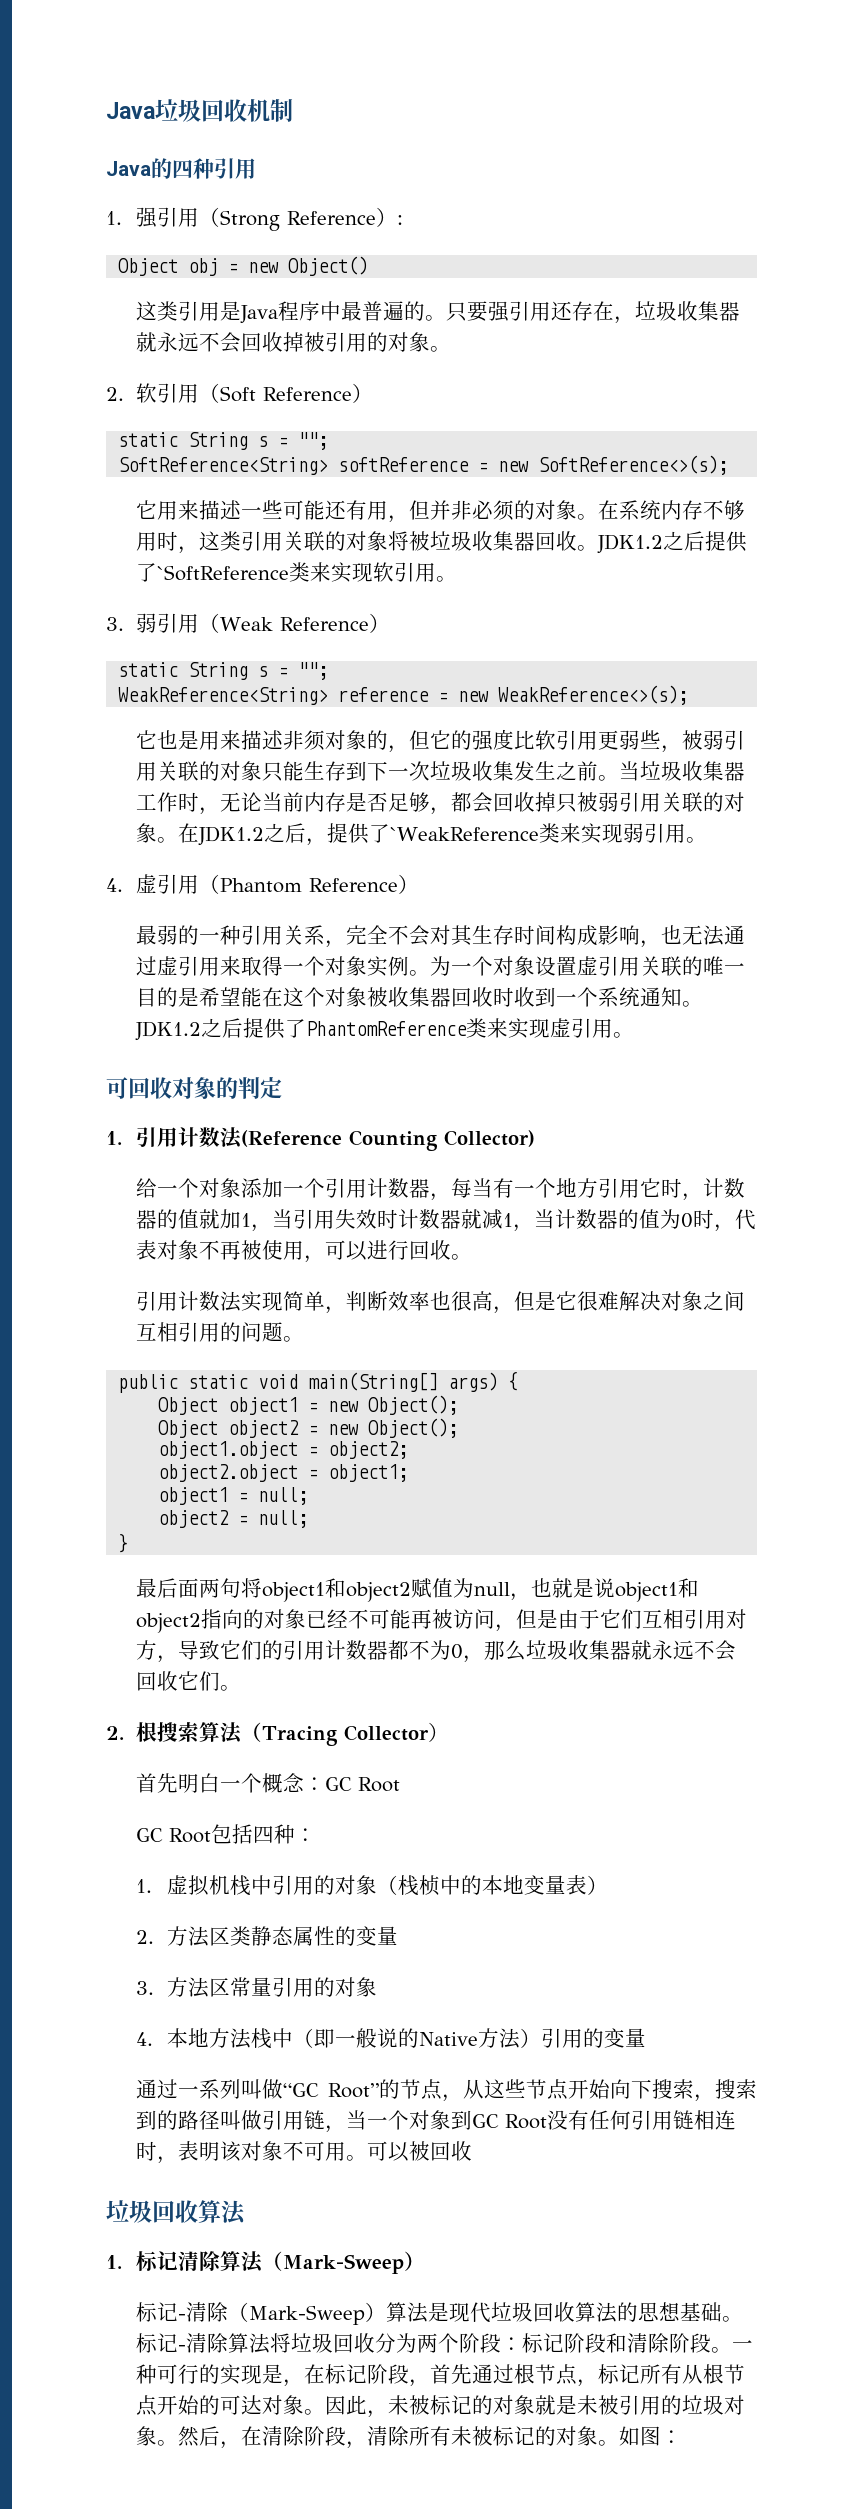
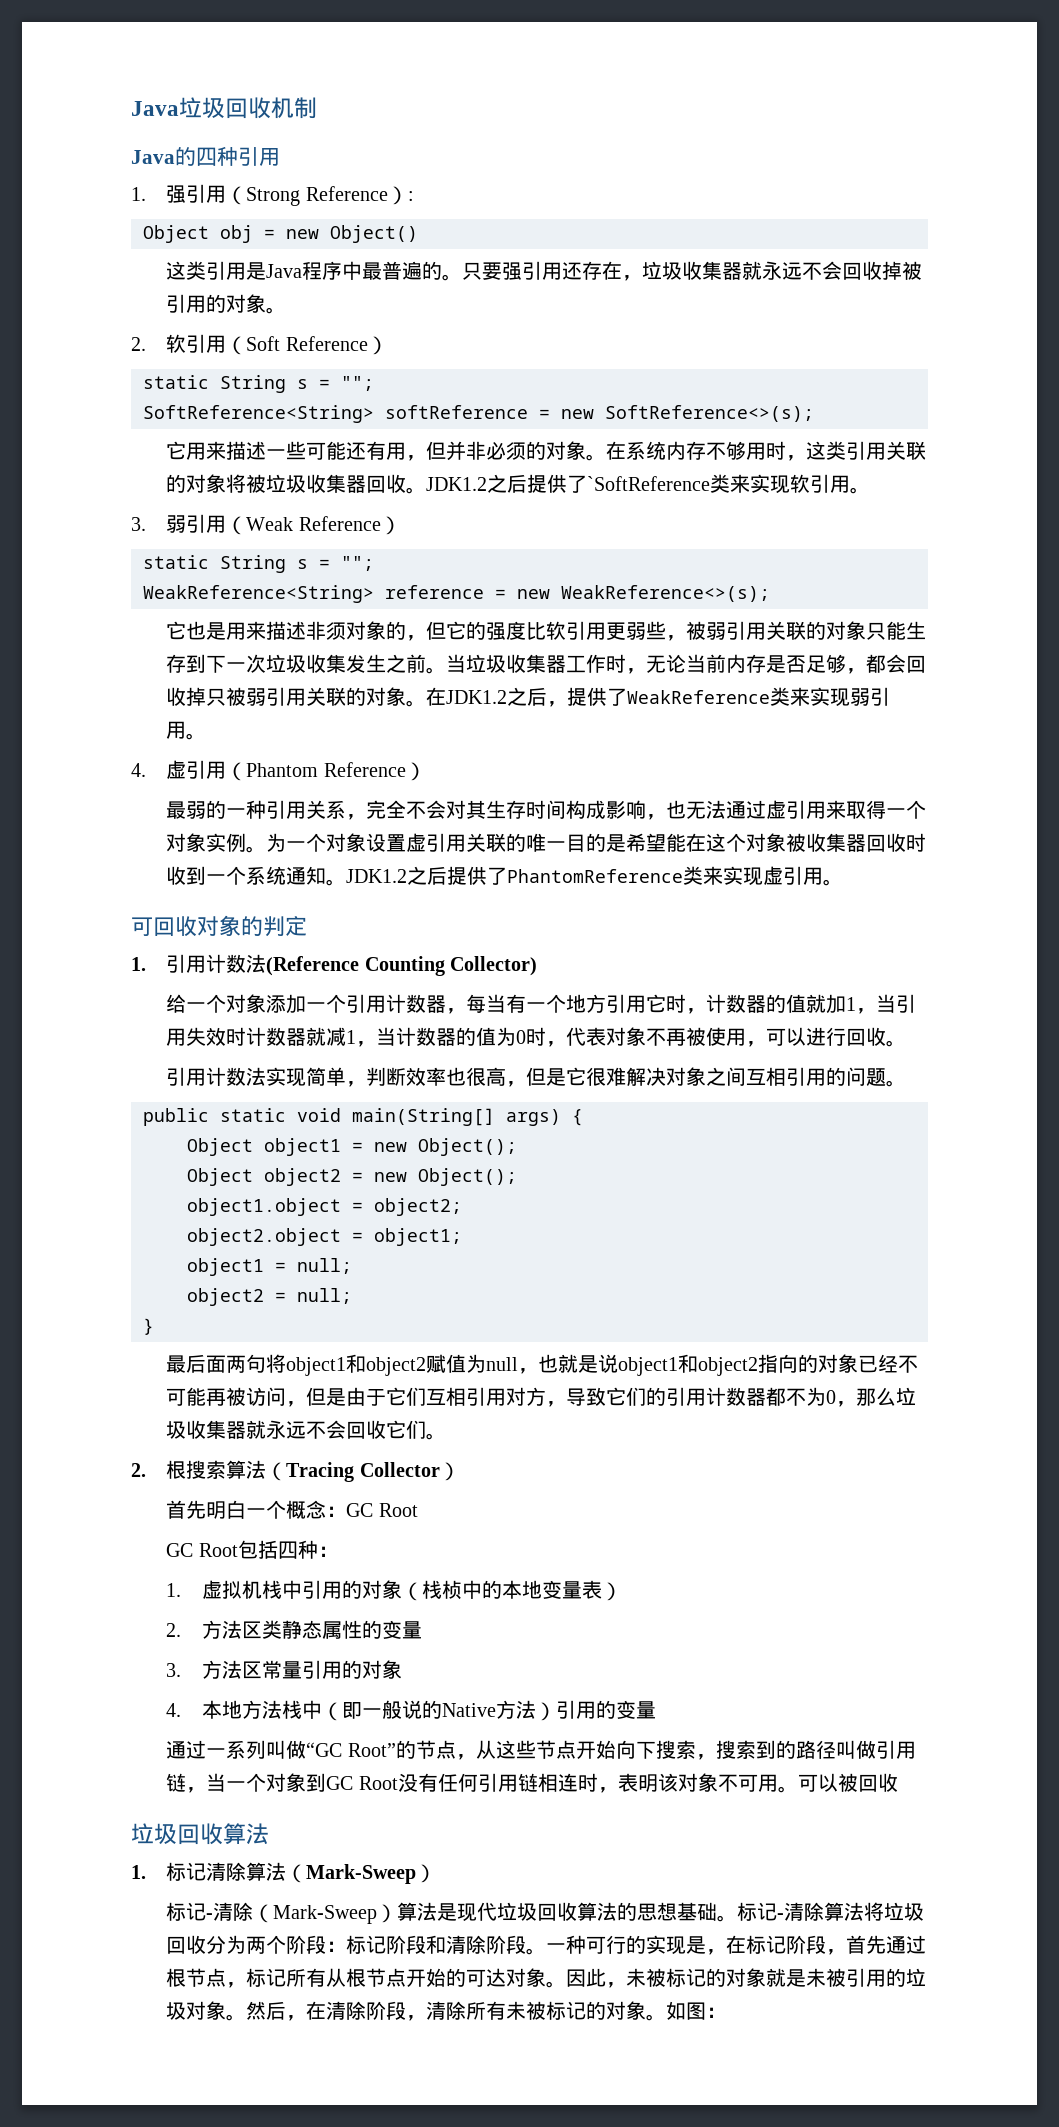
- 在JDK1.2之后，提供了`WeakReference类来实现弱引用。
+ 在JDK1.2之后，提供了WeakReference类来实现弱引用。

